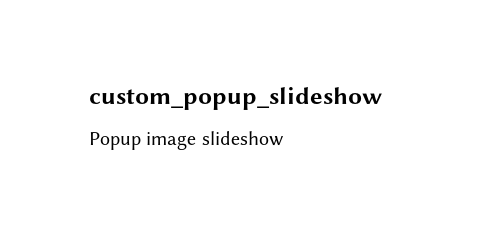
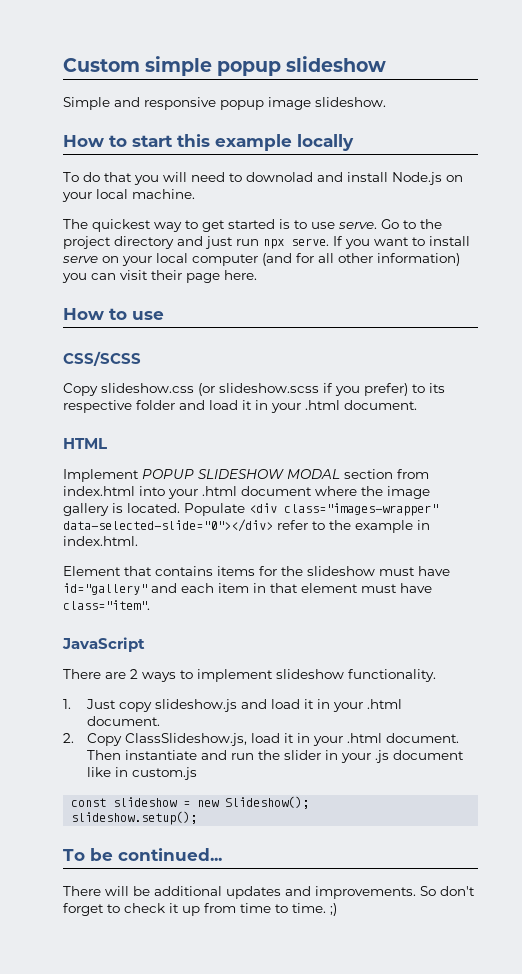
- custom_popup_slideshow
- Popup image slideshow
+ Custom simple popup slideshow
+ Simple and responsive popup image slideshow.
+ How to start this example locally
+ To do that you will need to downolad and install Node.js on your local machine.
+ The quickest way to get started is to use serve. Go to the project directory and just run npx serve. If you want to install serve on your local computer (and for all other information) you can visit their page here.
+ How to use
+ CSS/SCSS
+ Copy slideshow.css (or slideshow.scss if you prefer) to its respective folder and load it in your .html document.
+ HTML
+ Implement POPUP SLIDESHOW MODAL section from index.html into your .html document where the image gallery is located. Populate <div class="images-wrapper" data-selected-slide="0"></div> refer to the example in index.html.
+ Element that contains items for the slideshow must have id="gallery" and each item in that element must have class="item".
+ JavaScript
+ There are 2 ways to implement slideshow functionality.
+ 1. Just copy slideshow.js and load it in your .html document.
+ 2. Copy ClassSlideshow.js, load it in your .html document. Then instantiate and run the slider in your .js document like in custom.js
+ const slideshow = new Slideshow();
+ slideshow.setup();
+ To be continued...
+ There will be additional updates and improvements. So don't forget to check it up from time to time. ;)

